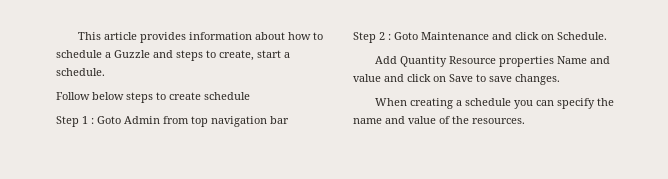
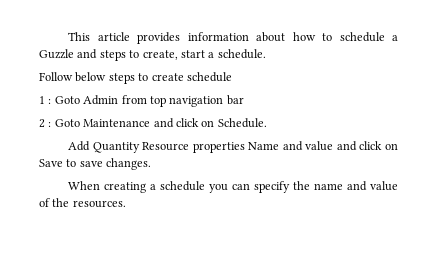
- Step 1 : Goto Admin from top navigation bar
+ 1 : Goto Admin from top navigation bar
- Step 2 : Goto Maintenance and click on Schedule.
+ 2 : Goto Maintenance and click on Schedule.

